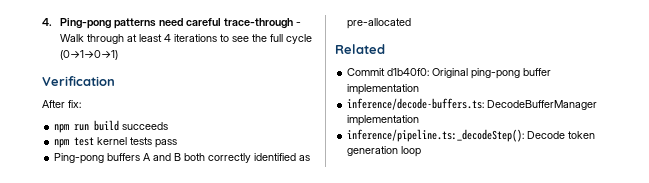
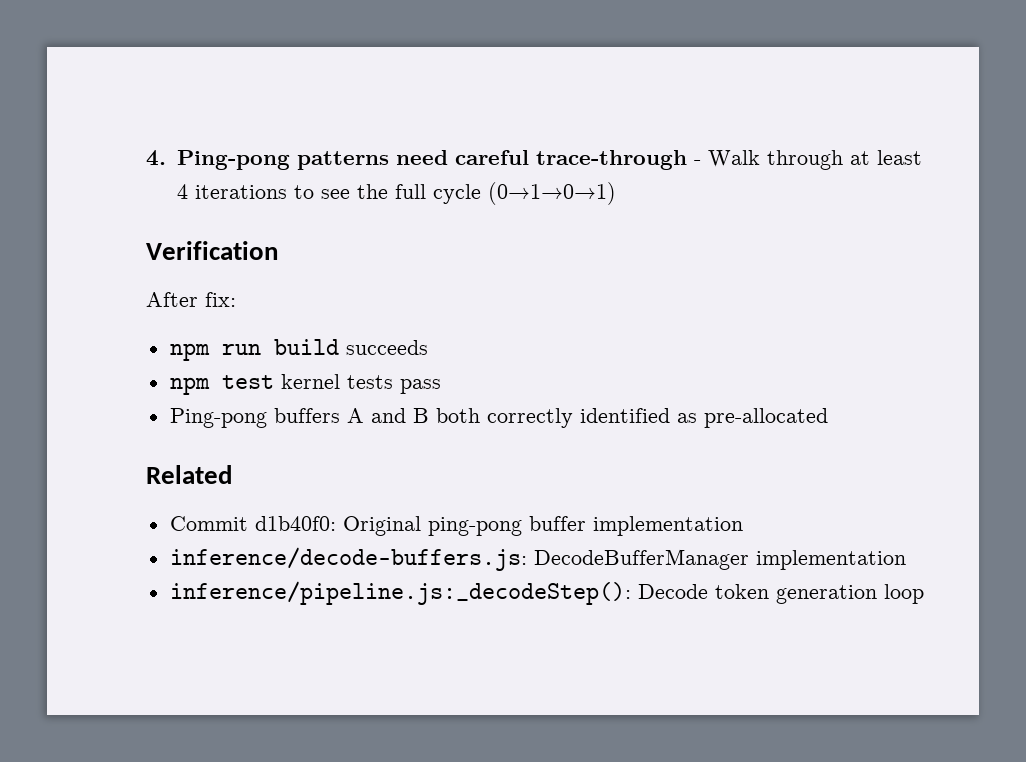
- inference/decode-buffers.ts: DecodeBufferManager implementation
+ inference/decode-buffers.js: DecodeBufferManager implementation
- inference/pipeline.ts:_decodeStep(): Decode token generation loop
+ inference/pipeline.js:_decodeStep(): Decode token generation loop

